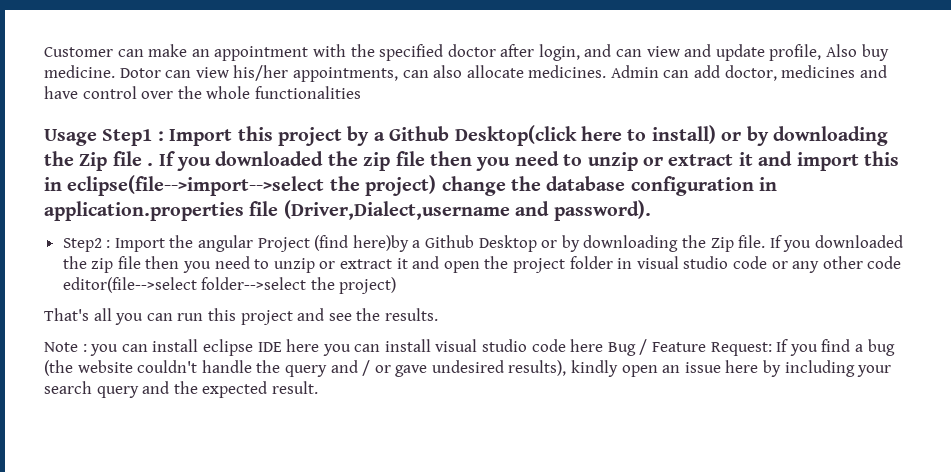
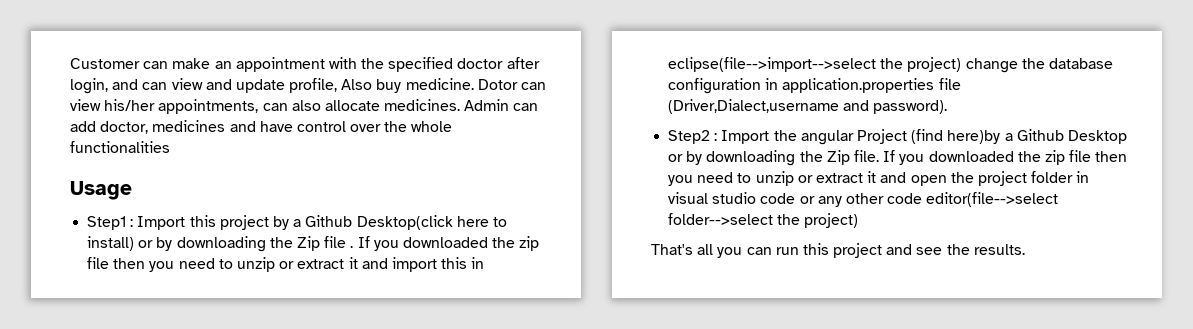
- Usage Step1 : Import this project by a Github Desktop(click here to install) or by downloading the Zip file .
+ Usage
+ Step1 : Import this project by a Github Desktop(click here to install) or by downloading the Zip file .
- Note : you can install eclipse IDE here you can install visual studio code here Bug / Feature Request: If you find a bug (the website couldn't handle the query and / or gave undesired results), kindly open an issue here by including your search query and the expected result.

